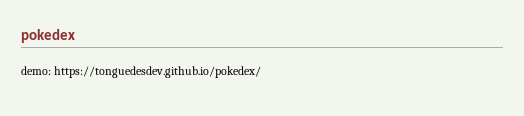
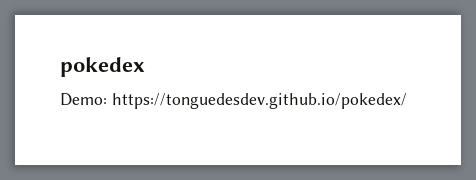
- demo: https://tonguedesdev.github.io/pokedex/
+ Demo: https://tonguedesdev.github.io/pokedex/

